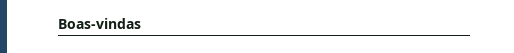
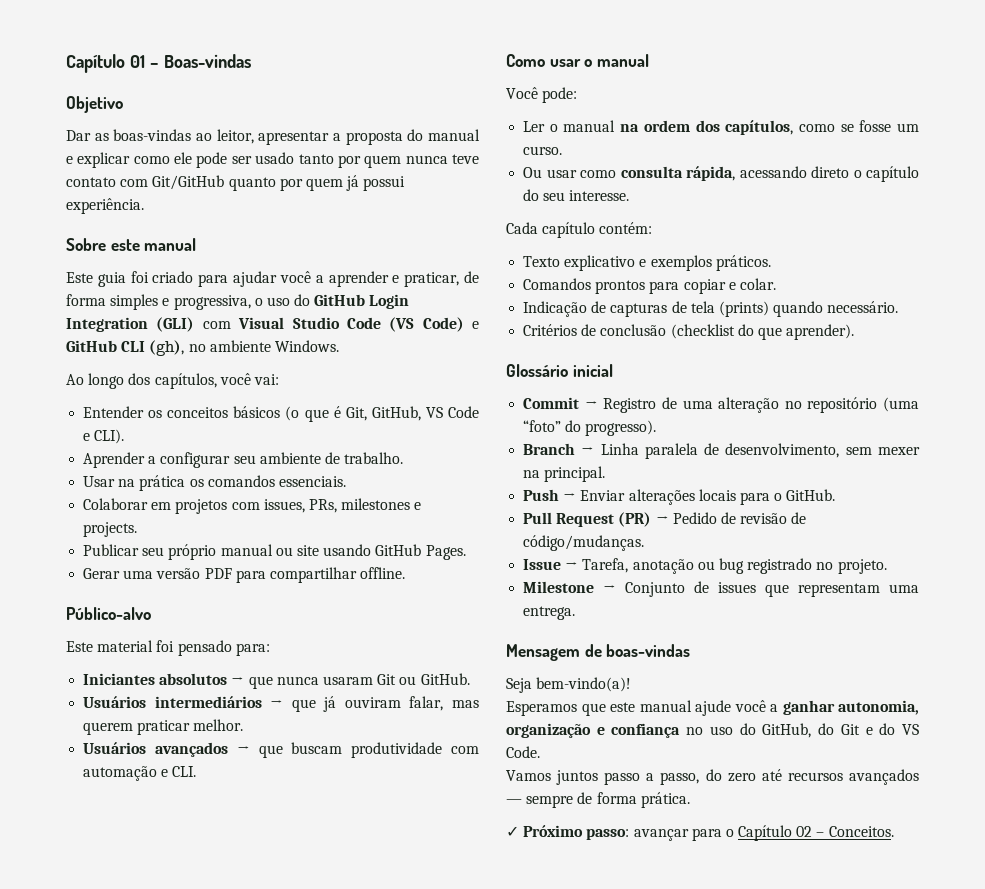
- Boas-vindas
+ Capítulo 01 – Boas-vindas
+ Objetivo
+ Dar as boas-vindas ao leitor, apresentar a proposta do manual e explicar como ele pode ser usado tanto por quem nunca teve contato com Git/GitHub quanto por quem já possui experiência.
+ Sobre este manual
+ Este guia foi criado para ajudar você a aprender e praticar, de forma simples e progressiva, o uso do GitHub Login Integration (GLI) com Visual Studio Code (VS Code) e GitHub CLI (gh), no ambiente Windows.
+ Ao longo dos capítulos, você vai:
+ Entender os conceitos básicos (o que é Git, GitHub, VS Code e CLI).
+ Aprender a configurar seu ambiente de trabalho.
+ Usar na prática os comandos essenciais.
+ Colaborar em projetos com issues, PRs, milestones e projects.
+ Publicar seu próprio manual ou site usando GitHub Pages.
+ Gerar uma versão PDF para compartilhar offline.
+ Público-alvo
+ Este material foi pensado para:
+ Iniciantes absolutos → que nunca usaram Git ou GitHub.
+ Usuários intermediários → que já ouviram falar, mas querem praticar melhor.
+ Usuários avançados → que buscam produtividade com automação e CLI.
+ Como usar o manual
+ Você pode:
+ Ler o manual na ordem dos capítulos, como se fosse um curso.
+ Ou usar como consulta rápida, acessando direto o capítulo do seu interesse.
+ Cada capítulo contém:
+ Texto explicativo e exemplos práticos.
+ Comandos prontos para copiar e colar.
+ Indicação de capturas de tela (prints) quando necessário.
+ Critérios de conclusão (checklist do que aprender).
+ Glossário inicial
+ Commit → Registro de uma alteração no repositório (uma “foto” do progresso).
+ Branch → Linha paralela de desenvolvimento, sem mexer na principal.
+ Push → Enviar alterações locais para o GitHub.
+ Pull Request (PR) → Pedido de revisão de código/mudanças.
+ Issue → Tarefa, anotação ou bug registrado no projeto.
+ Milestone → Conjunto de issues que representam uma entrega.
+ Mensagem de boas-vindas
+ Seja bem-vindo(a)!
+ Esperamos que este manual ajude você a ganhar autonomia, organização e confiança no uso do GitHub, do Git e do VS Code.
+ Vamos juntos passo a passo, do zero até recursos avançados — sempre de forma prática.
+ ✓ Próximo passo: avançar para o Capítulo 02 – Conceitos.

